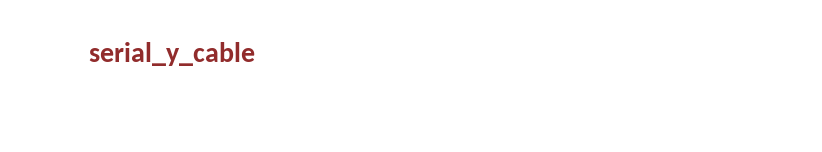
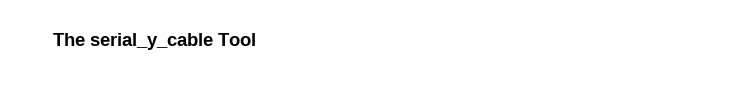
- serial_y_cable
+ The serial_y_cable Tool

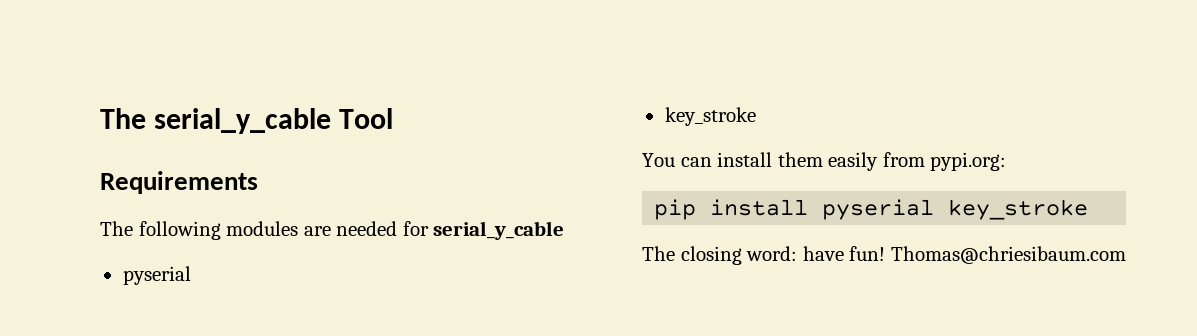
+ Requirements
+ The following modules are needed for serial_y_cable
+ pyserial
+ key_stroke
+ You can install them easily from pypi.org:
+ pip install pyserial key_stroke
+ The closing word: have fun! Thomas@chriesibaum.com

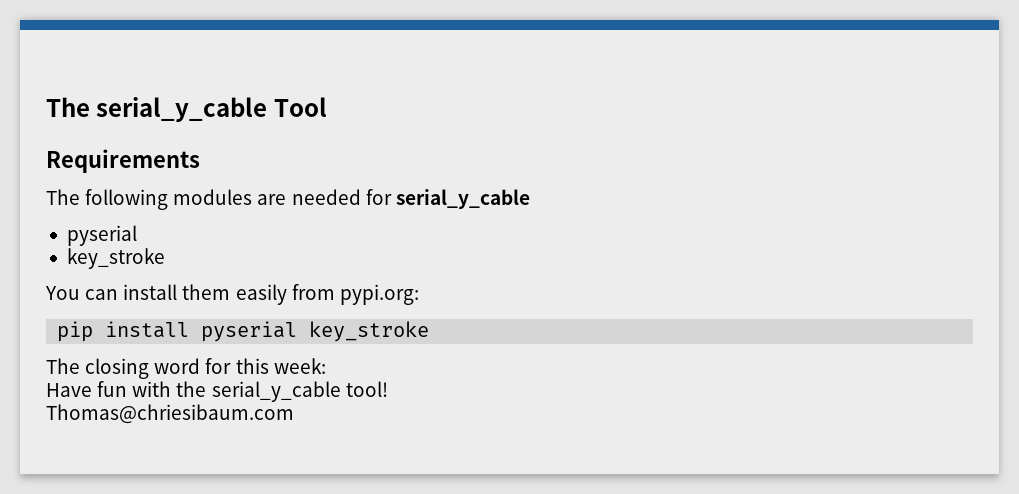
- The closing word: have fun! Thomas@chriesibaum.com
+ The closing word for this week:
+ Have fun with the serial_y_cable tool!
+ Thomas@chriesibaum.com

